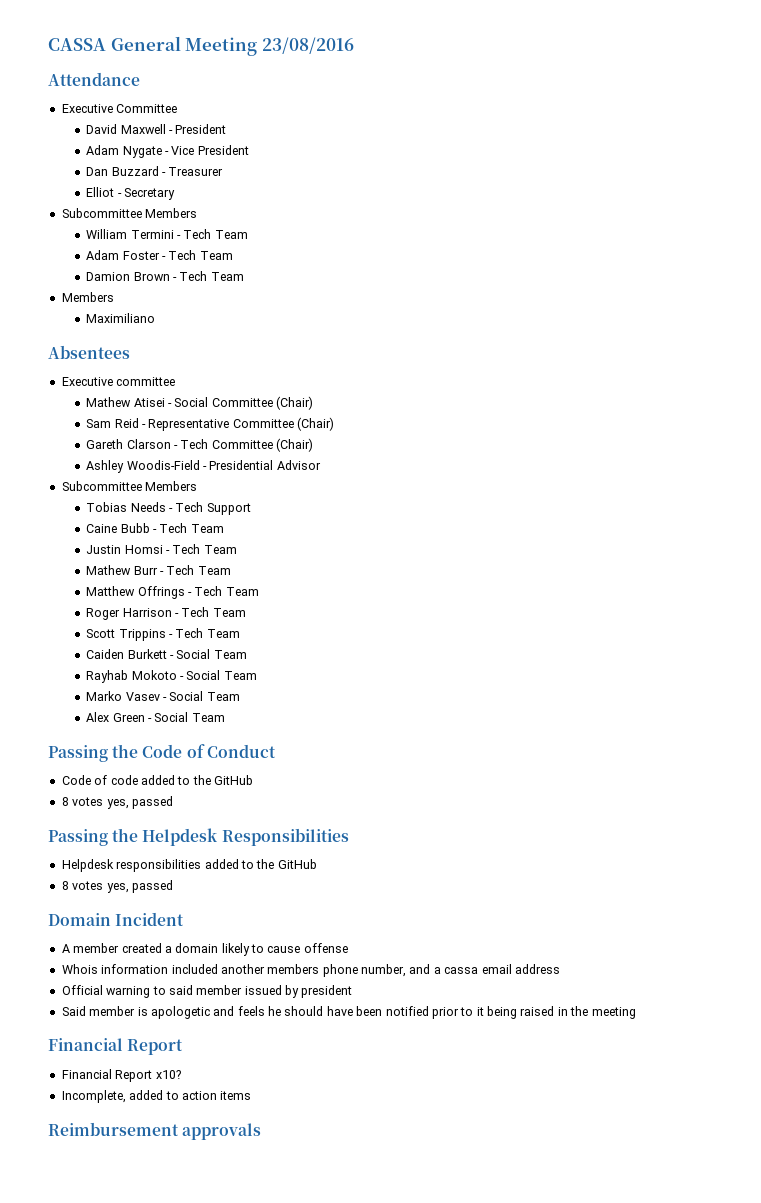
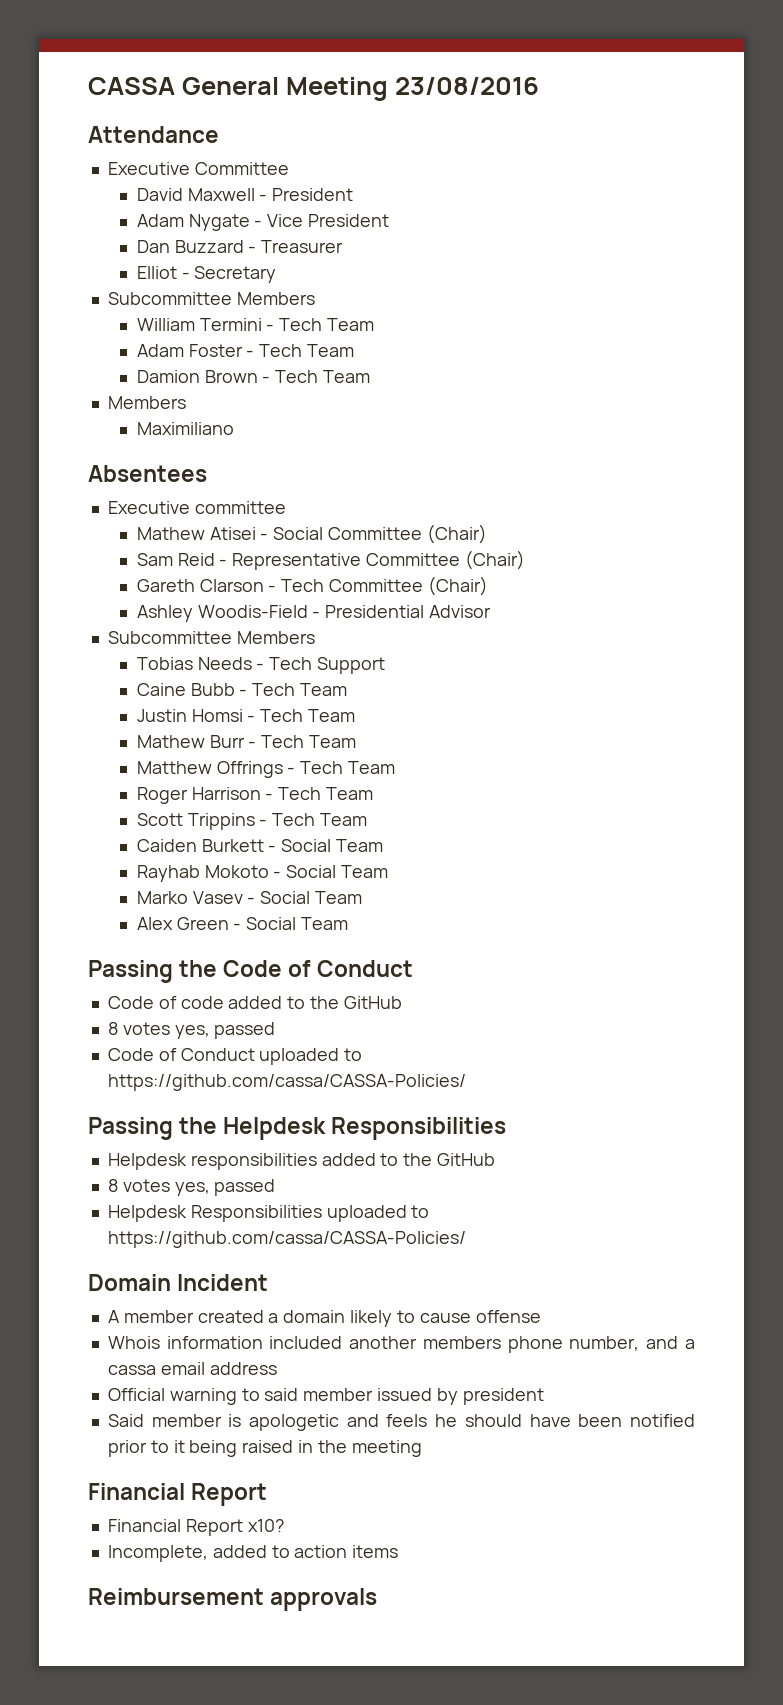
+ Code of Conduct uploaded to https://github.com/cassa/CASSA-Policies/
+ Helpdesk Responsibilities uploaded to https://github.com/cassa/CASSA-Policies/

